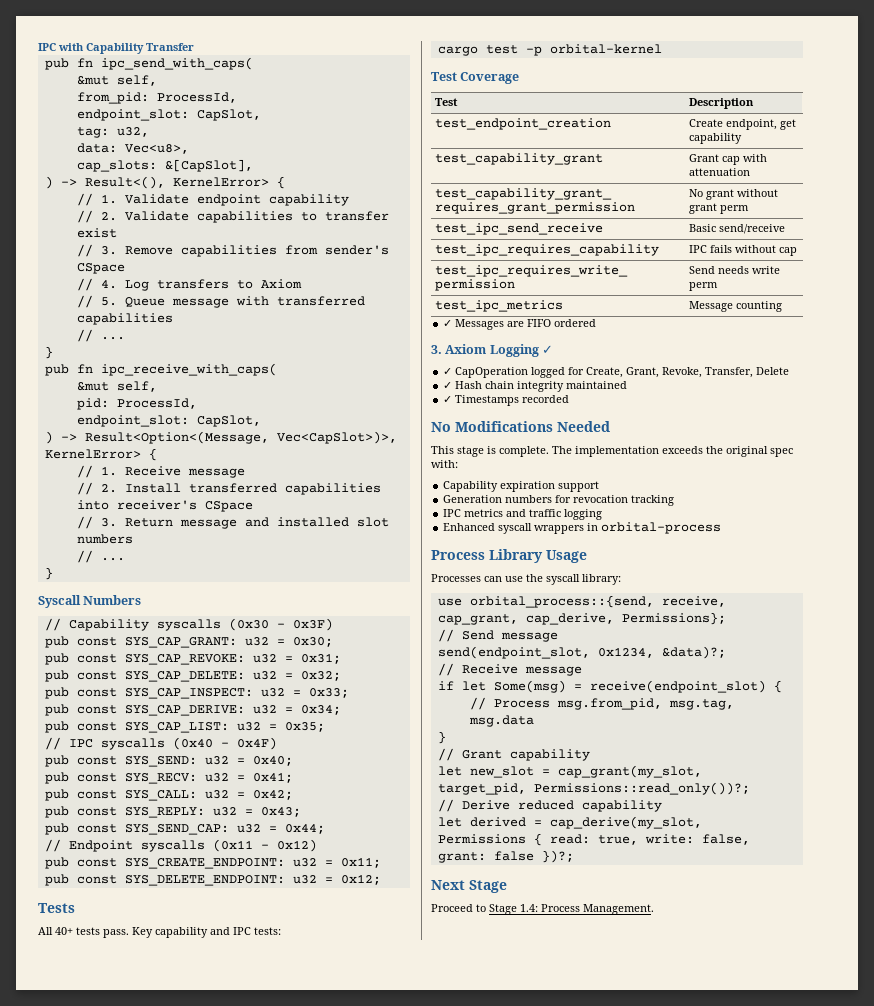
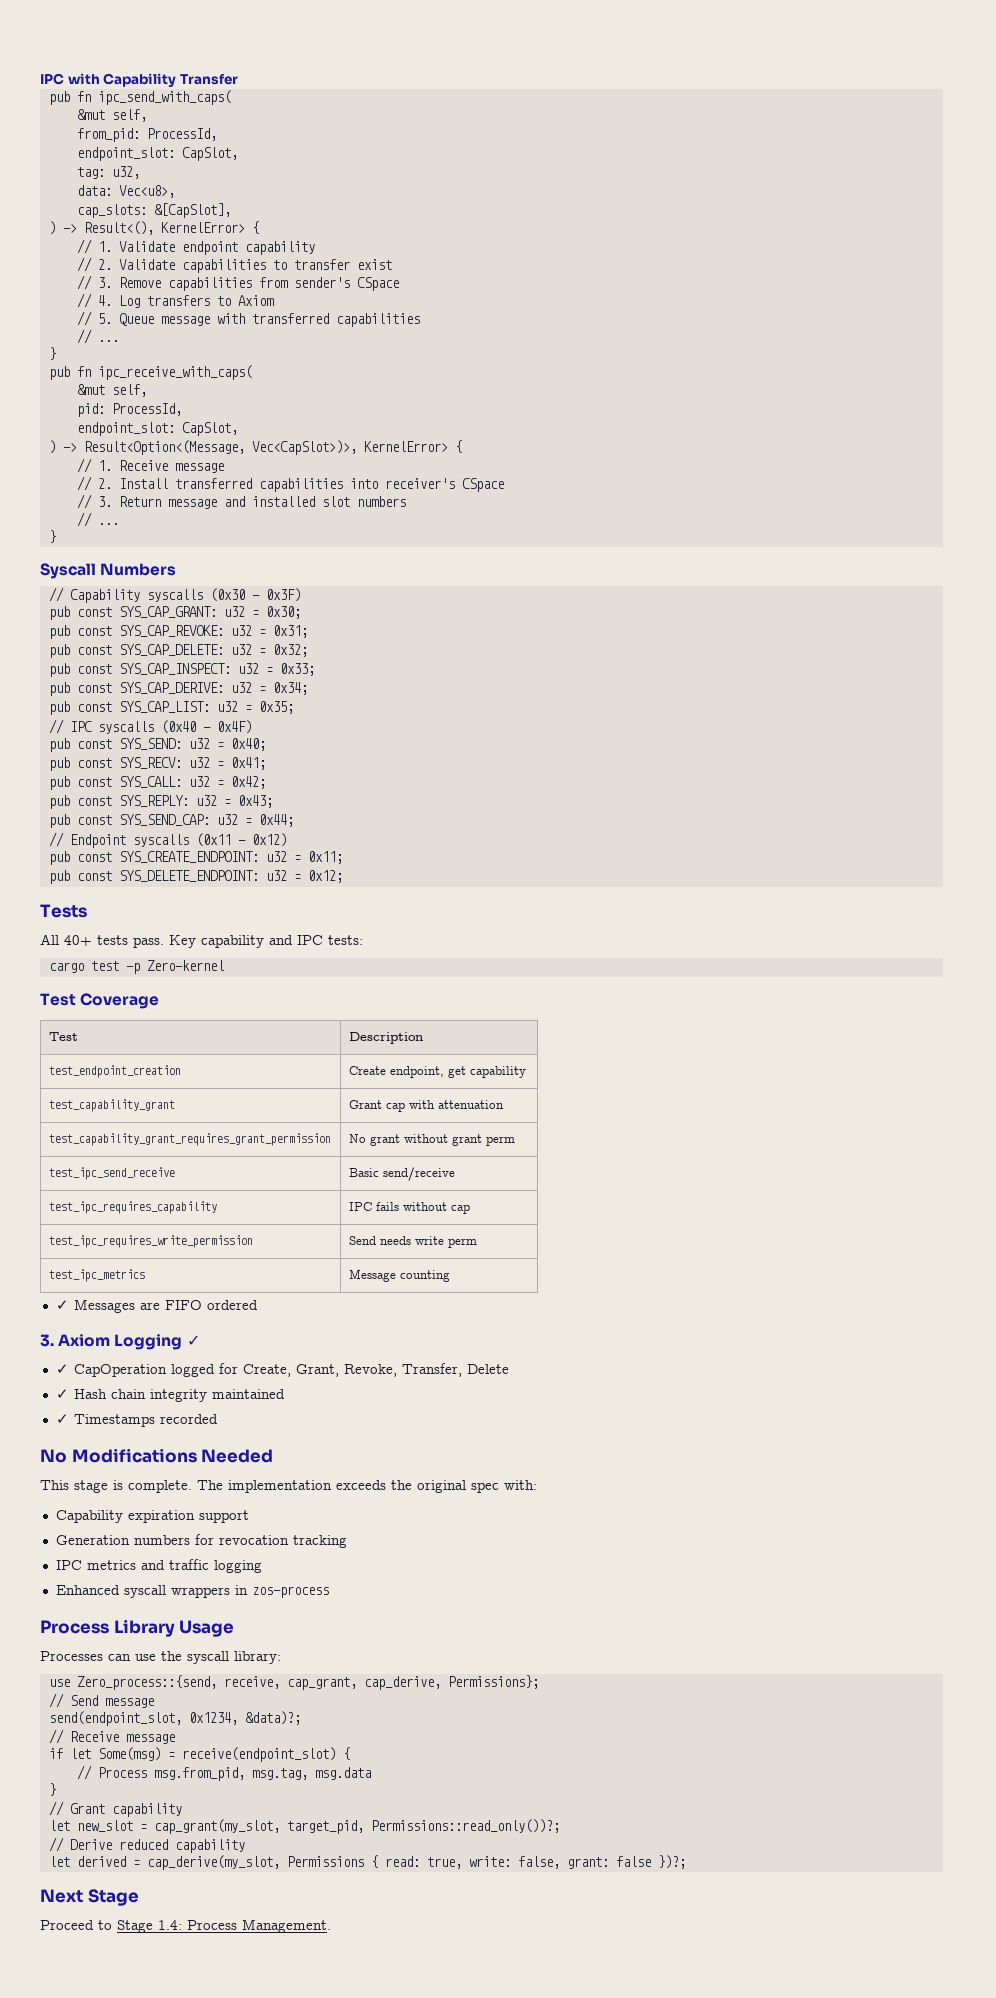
- cargo test -p orbital-kernel
+ cargo test -p Zero-kernel
- Enhanced syscall wrappers in orbital-process
+ Enhanced syscall wrappers in zos-process
- use orbital_process::{send, receive, cap_grant, cap_derive, Permissions};
+ use Zero_process::{send, receive, cap_grant, cap_derive, Permissions};

